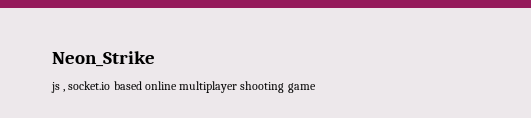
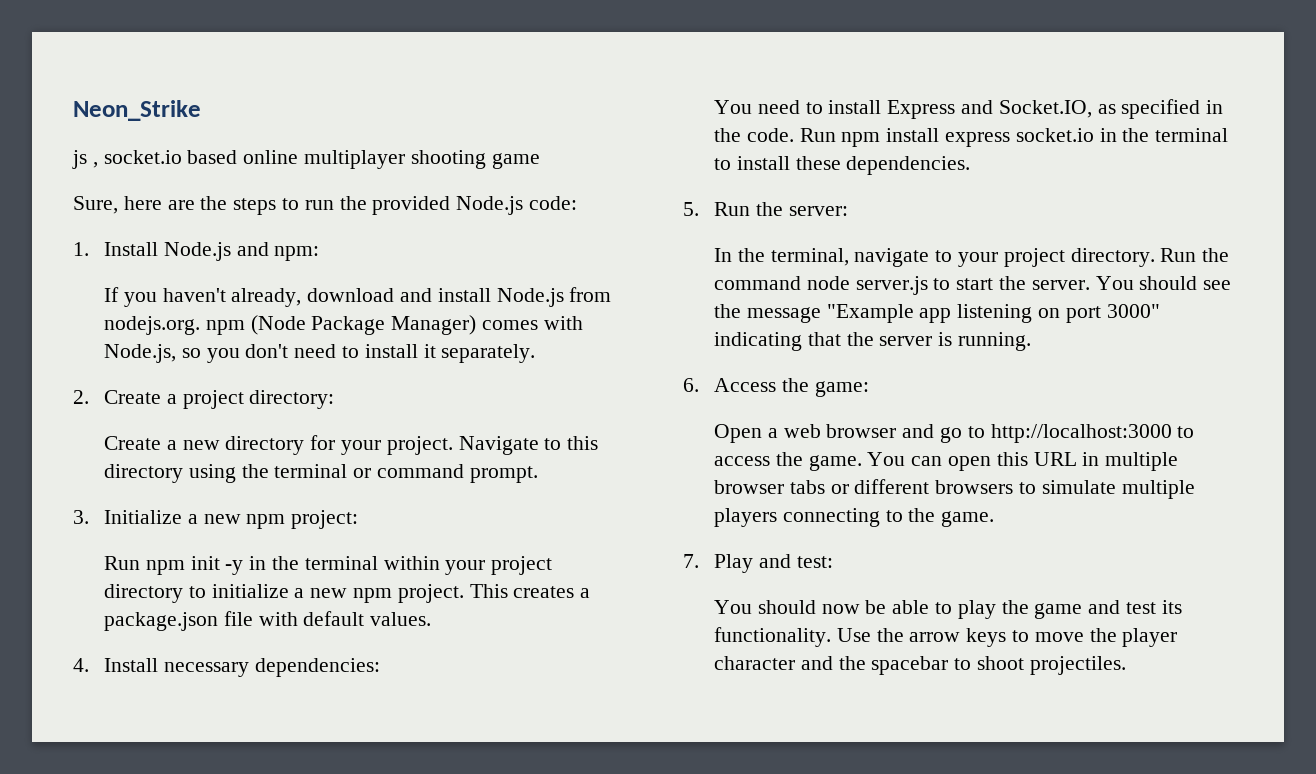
+ Sure, here are the steps to run the provided Node.js code:
+ 1. Install Node.js and npm:
+ If you haven't already, download and install Node.js from nodejs.org. npm (Node Package Manager) comes with Node.js, so you don't need to install it separately.
+ 2. Create a project directory:
+ Create a new directory for your project. Navigate to this directory using the terminal or command prompt.
+ 3. Initialize a new npm project:
+ Run npm init -y in the terminal within your project directory to initialize a new npm project. This creates a package.json file with default values.
+ 4. Install necessary dependencies:
+ You need to install Express and Socket.IO, as specified in the code. Run npm install express socket.io in the terminal to install these dependencies.
+ 5. Run the server:
+ In the terminal, navigate to your project directory. Run the command node server.js to start the server. You should see the message "Example app listening on port 3000" indicating that the server is running.
+ 6. Access the game:
+ Open a web browser and go to http://localhost:3000 to access the game. You can open this URL in multiple browser tabs or different browsers to simulate multiple players connecting to the game.
+ 7. Play and test:
+ You should now be able to play the game and test its functionality. Use the arrow keys to move the player character and the spacebar to shoot projectiles.

